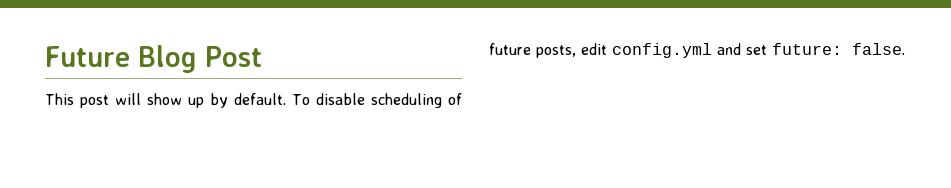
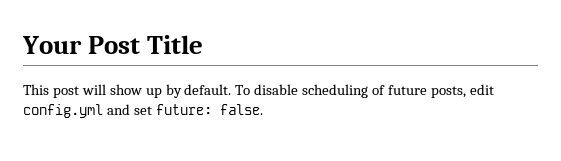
- Future Blog Post
+ Your Post Title

